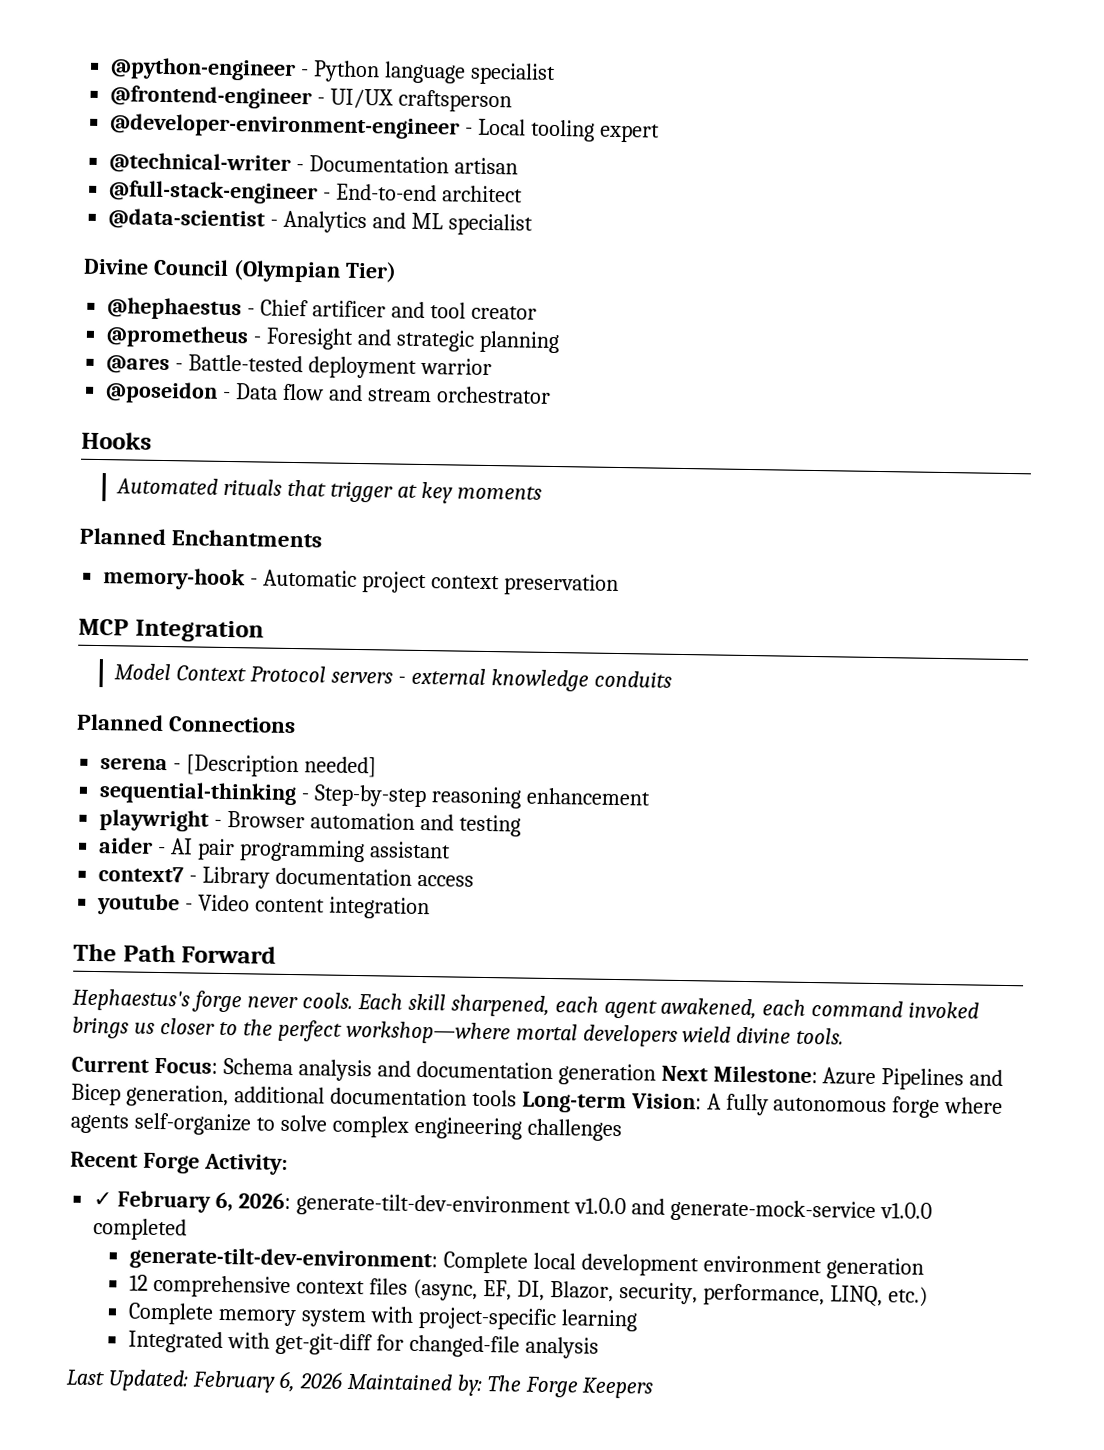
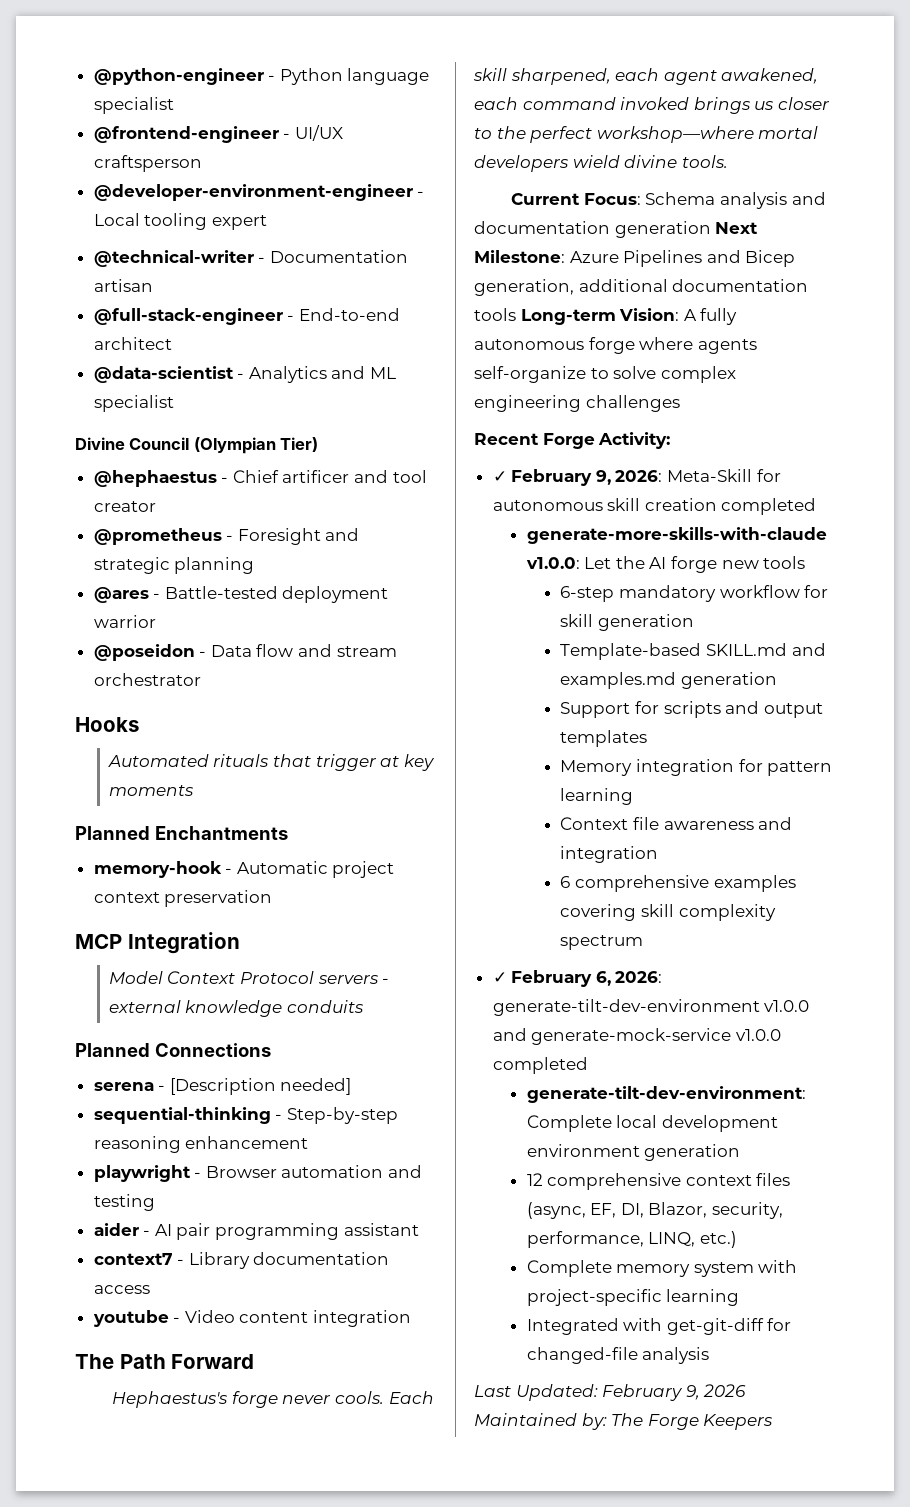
+ ✓ February 9, 2026: Meta-Skill for autonomous skill creation completed
+ generate-more-skills-with-claude v1.0.0: Let the AI forge new tools
+ 6-step mandatory workflow for skill generation
+ Template-based SKILL.md and examples.md generation
+ Support for scripts and output templates
+ Memory integration for pattern learning
+ Context file awareness and integration
+ 6 comprehensive examples covering skill complexity spectrum
- Last Updated: February 6, 2026 Maintained by: The Forge Keepers
+ Last Updated: February 9, 2026 Maintained by: The Forge Keepers

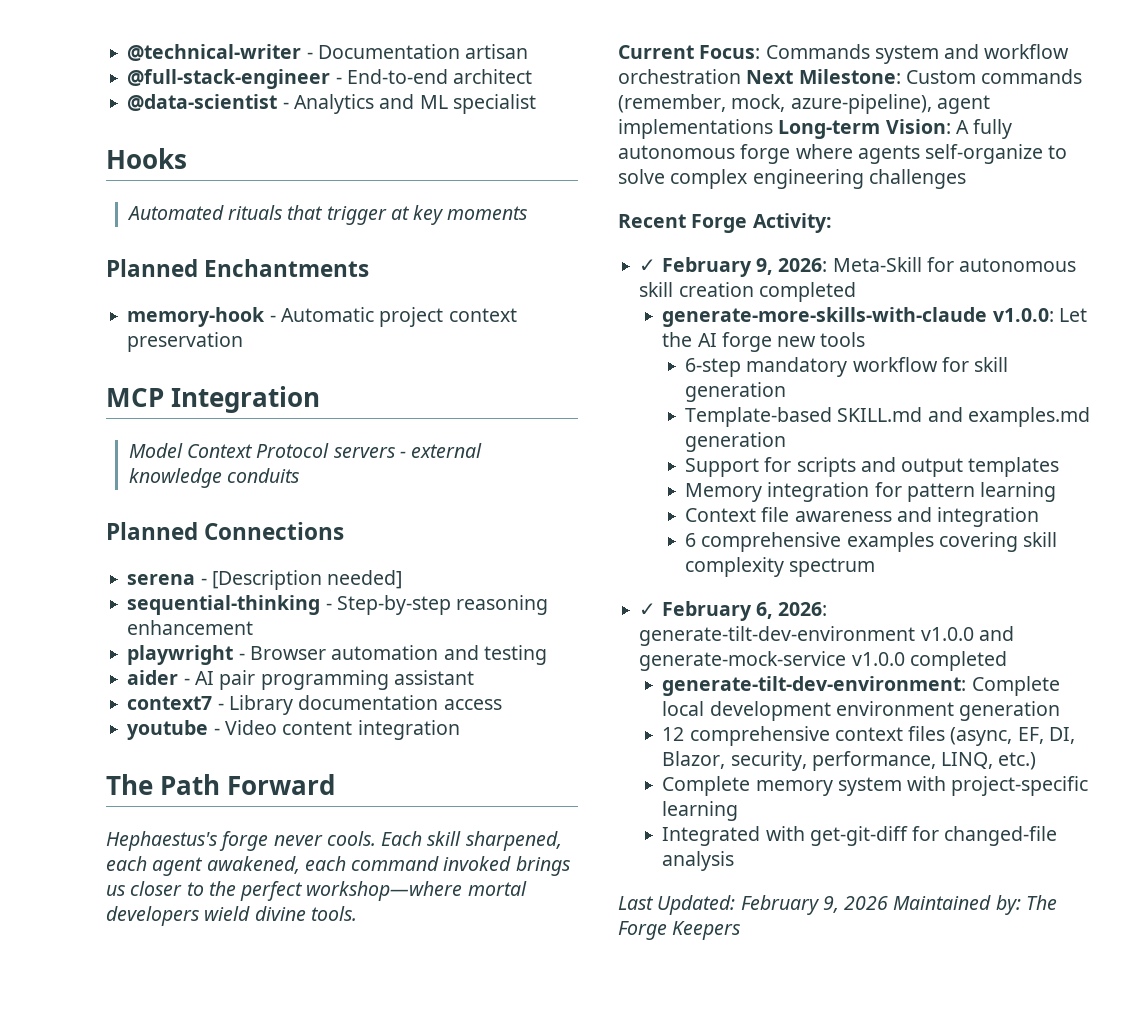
- @python-engineer - Python language specialist
- @frontend-engineer - UI/UX craftsperson
- @developer-environment-engineer - Local tooling expert
- Divine Council (Olympian Tier)
- @hephaestus - Chief artificer and tool creator
- @prometheus - Foresight and strategic planning
- @ares - Battle-tested deployment warrior
- @poseidon - Data flow and stream orchestrator
- Current Focus: Schema analysis and documentation generation Next Milestone: Azure Pipelines and Bicep generation, additional documentation tools Long-term Vision: A fully autonomous forge where agents self-organize to solve complex engineering challenges
+ Current Focus: Commands system and workflow orchestration Next Milestone: Custom commands (remember, mock, azure-pipeline), agent implementations Long-term Vision: A fully autonomous forge where agents self-organize to solve complex engineering challenges

